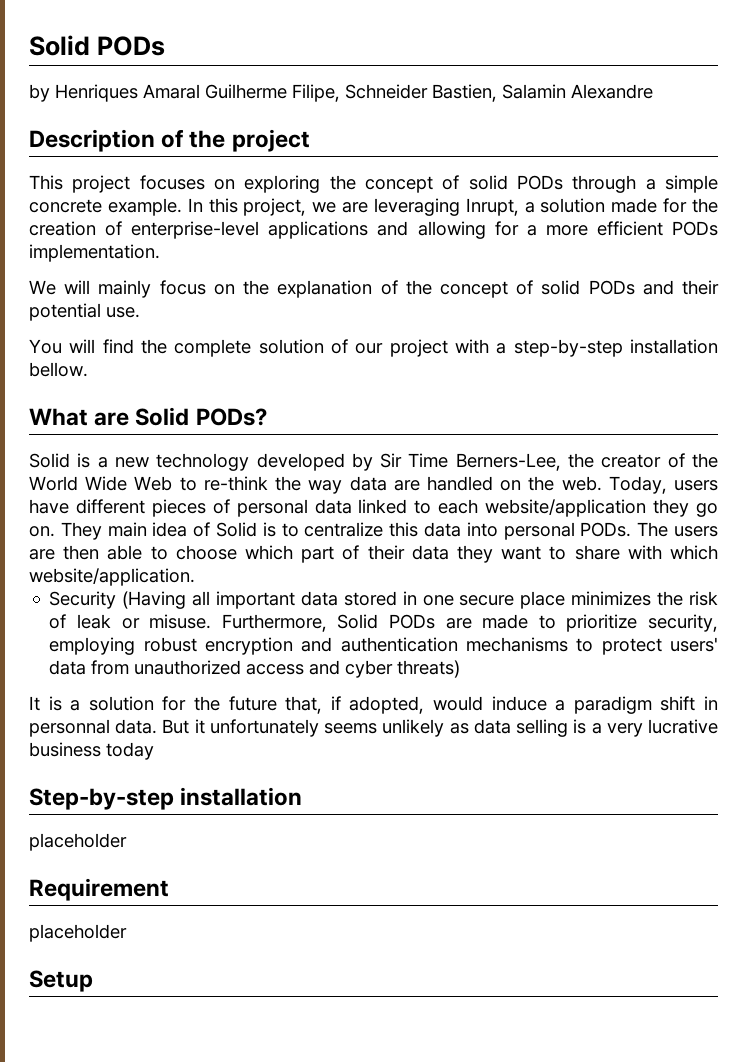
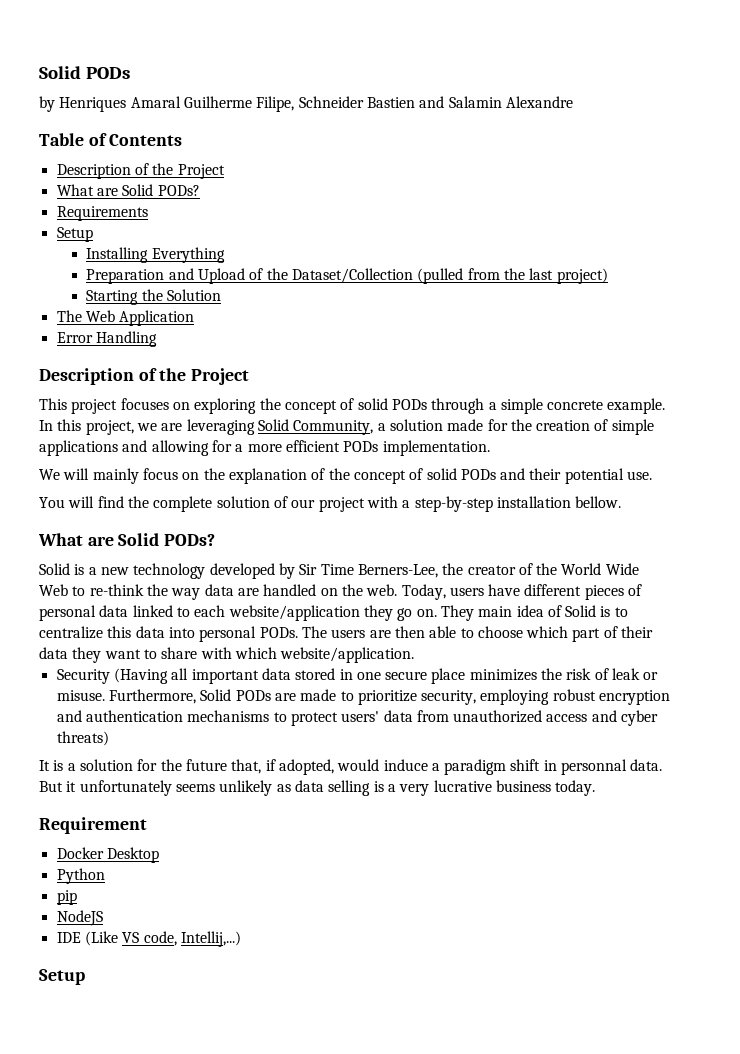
- by Henriques Amaral Guilherme Filipe, Schneider Bastien, Salamin Alexandre
+ by Henriques Amaral Guilherme Filipe, Schneider Bastien and Salamin Alexandre
- Description of the project
+ Table of Contents
+ Description of the Project
+ What are Solid PODs?
+ Requirements
+ Setup
+ Installing Everything
+ Preparation and Upload of the Dataset/Collection (pulled from the last project)
+ Starting the Solution
+ The Web Application
+ Error Handling
+ Description of the Project
- In this project, we are leveraging Inrupt, a solution made for the creation of enterprise-level applications and allowing for a more efficient PODs implementation.
+ In this project, we are leveraging Solid Community, a solution made for the creation of simple applications and allowing for a more efficient PODs implementation.
- But it unfortunately seems unlikely as data selling is a very lucrative business today
- Step-by-step installation
- placeholder
+ But it unfortunately seems unlikely as data selling is a very lucrative business today.
  Requirement
- placeholder
+ Docker Desktop
+ Python
+ pip
+ NodeJS
+ IDE (Like VS code, Intellij,...)

